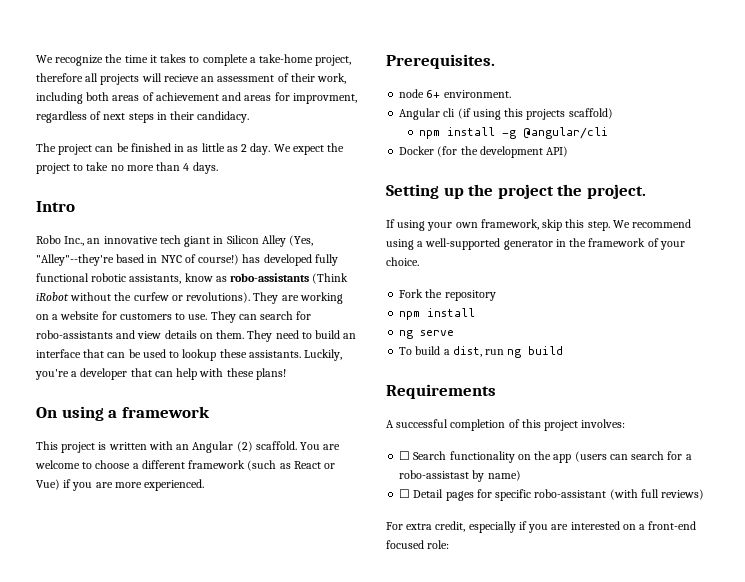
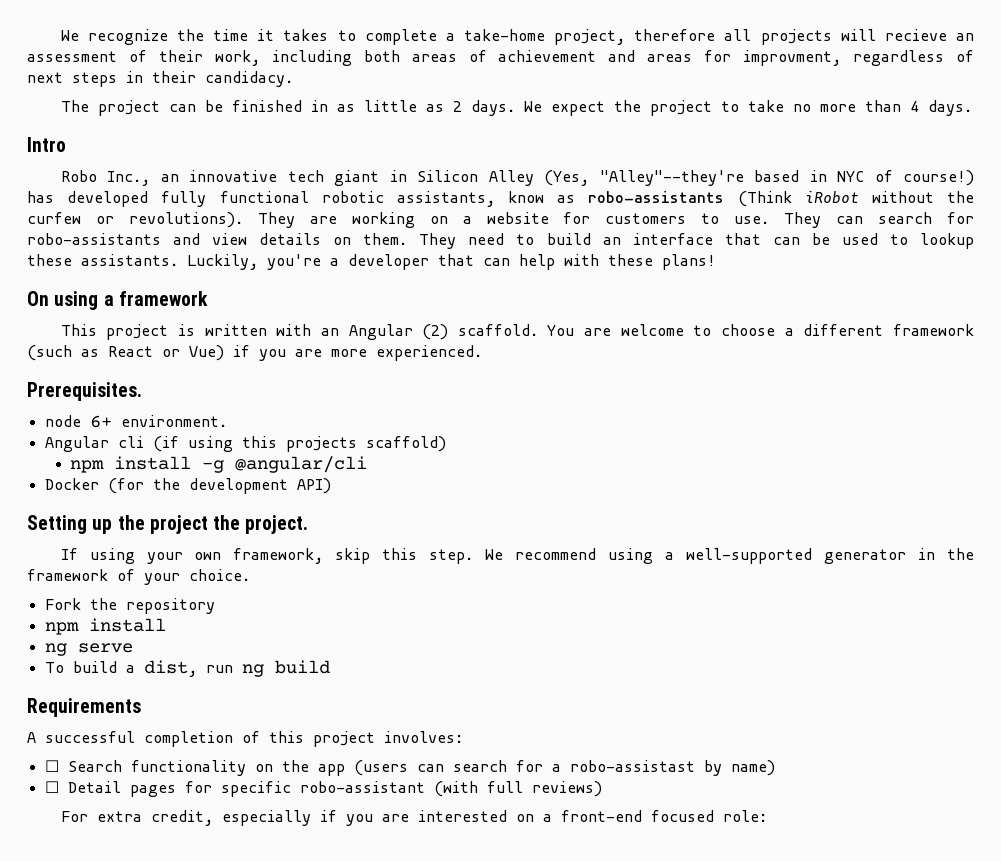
- The project can be finished in as little as 2 day.
+ The project can be finished in as little as 2 days.

